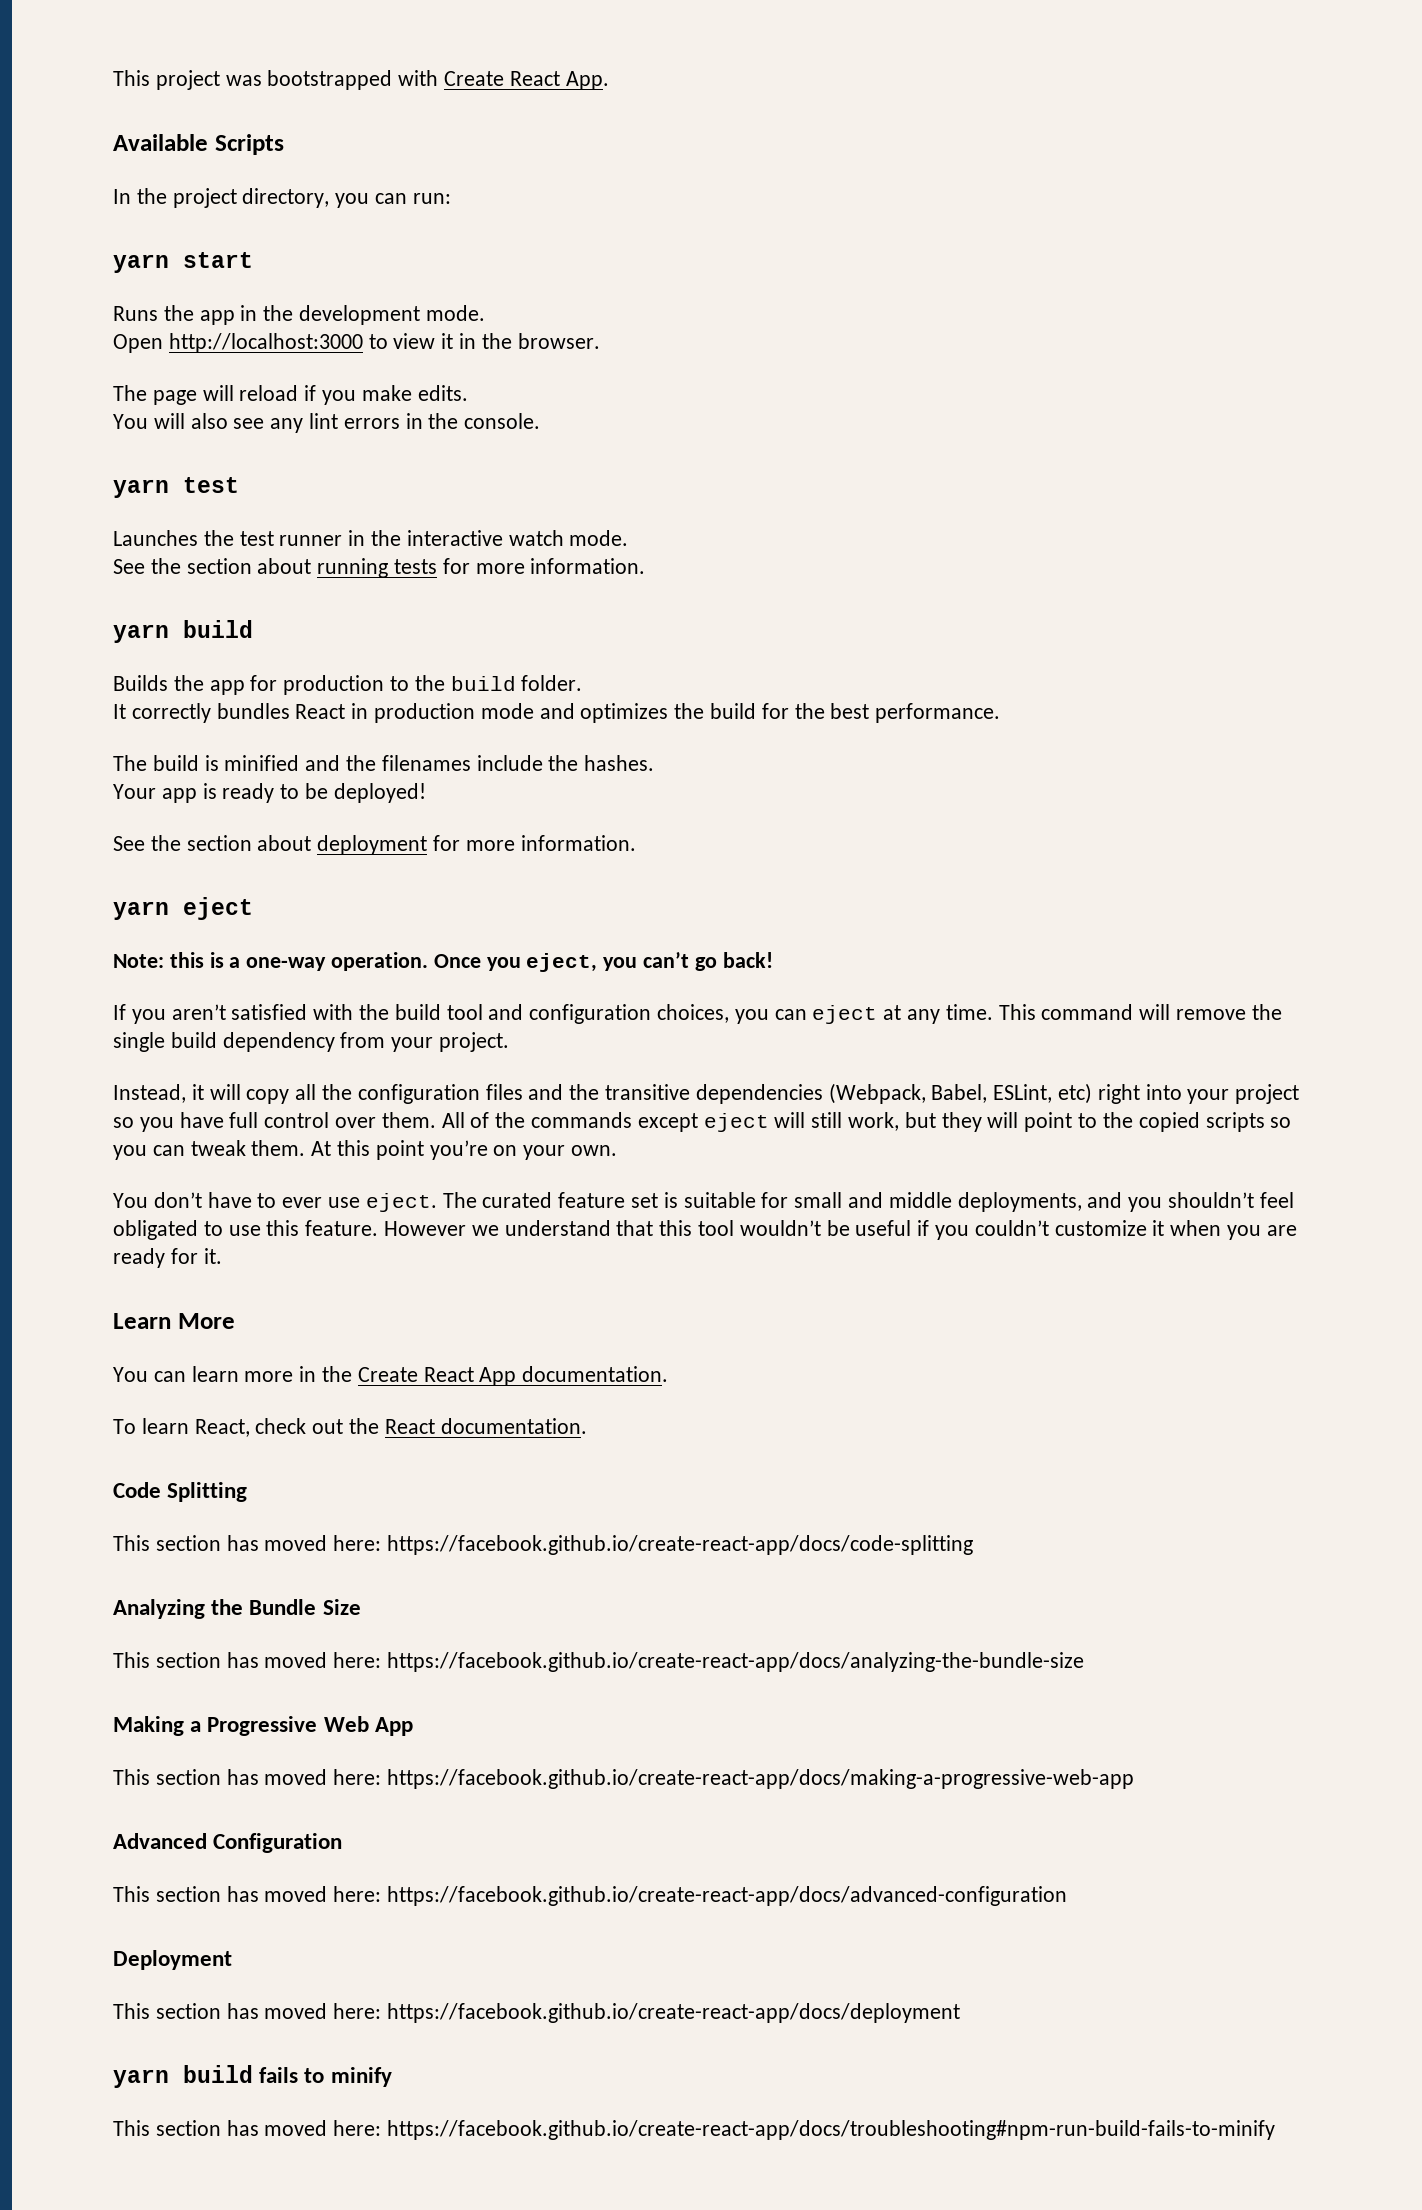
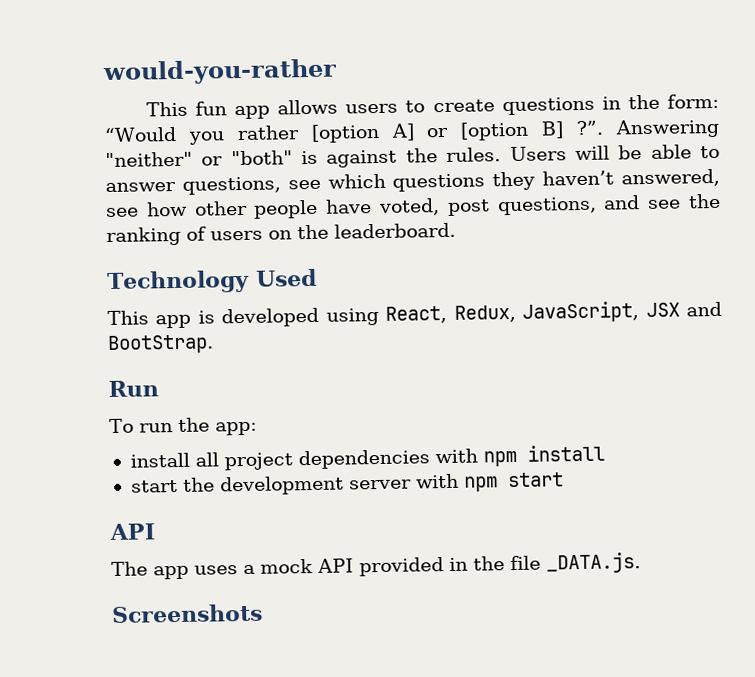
- This project was bootstrapped with Create React App.
- Available Scripts
- In the project directory, you can run:
- yarn start
- Runs the app in the development mode.
- Open http://localhost:3000 to view it in the browser.
- The page will reload if you make edits.
- You will also see any lint errors in the console.
- yarn test
- Launches the test runner in the interactive watch mode.
- See the section about running tests for more information.
- yarn build
- Builds the app for production to the build folder.
- It correctly bundles React in production mode and optimizes the build for the best performance.
- The build is minified and the filenames include the hashes.
- Your app is ready to be deployed!
- See the section about deployment for more information.
- yarn eject
- Note: this is a one-way operation. Once you eject, you can’t go back!
- If you aren’t satisfied with the build tool and configuration choices, you can eject at any time. This command will remove the single build dependency from your project.
- Instead, it will copy all the configuration files and the transitive dependencies (Webpack, Babel, ESLint, etc) right into your project so you have full control over them. All of the commands except eject will still work, but they will point to the copied scripts so you can tweak them. At this point you’re on your own.
- You don’t have to ever use eject. The curated feature set is suitable for small and middle deployments, and you shouldn’t feel obligated to use this feature. However we understand that this tool wouldn’t be useful if you couldn’t customize it when you are ready for it.
- Learn More
- You can learn more in the Create React App documentation.
- To learn React, check out the React documentation.
- Code Splitting
- This section has moved here: https://facebook.github.io/create-react-app/docs/code-splitting
- Analyzing the Bundle Size
- This section has moved here: https://facebook.github.io/create-react-app/docs/analyzing-the-bundle-size
- Making a Progressive Web App
- This section has moved here: https://facebook.github.io/create-react-app/docs/making-a-progressive-web-app
- Advanced Configuration
- This section has moved here: https://facebook.github.io/create-react-app/docs/advanced-configuration
- Deployment
- This section has moved here: https://facebook.github.io/create-react-app/docs/deployment
- yarn build fails to minify
- This section has moved here: https://facebook.github.io/create-react-app/docs/troubleshooting#npm-run-build-fails-to-minify
+ would-you-rather
+ This fun app allows users to create questions in the form: “Would you rather [option A] or [option B] ?”. Answering "neither" or "both" is against the rules. Users will be able to answer questions, see which questions they haven’t answered, see how other people have voted, post questions, and see the ranking of users on the leaderboard.
+ Technology Used
+ This app is developed using React, Redux, JavaScript, JSX and BootStrap.
+ Run
+ To run the app:
+ install all project dependencies with npm install
+ start the development server with npm start
+ API
+ The app uses a mock API provided in the file _DATA.js.
+ Screenshots

